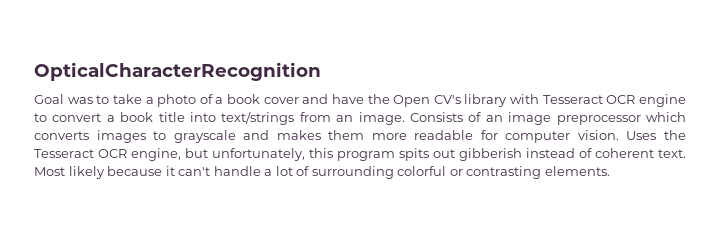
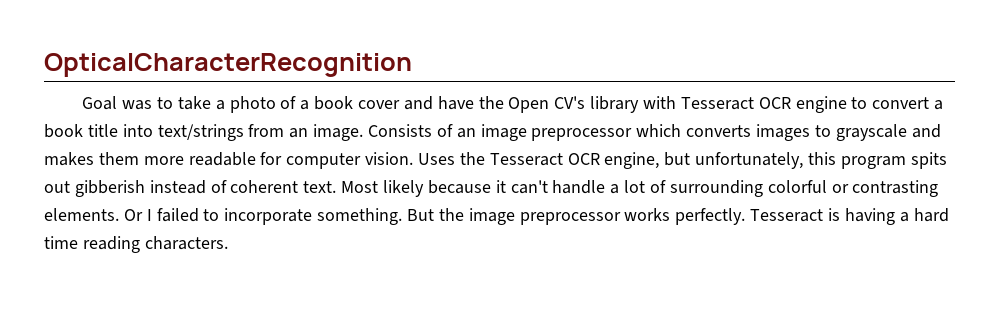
+ Or I failed to incorporate something. But the image preprocessor works perfectly. Tesseract is having a hard time reading characters.

